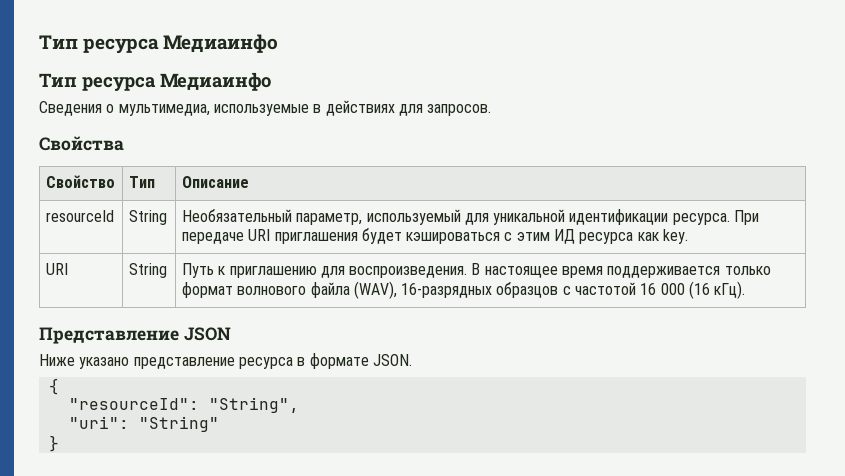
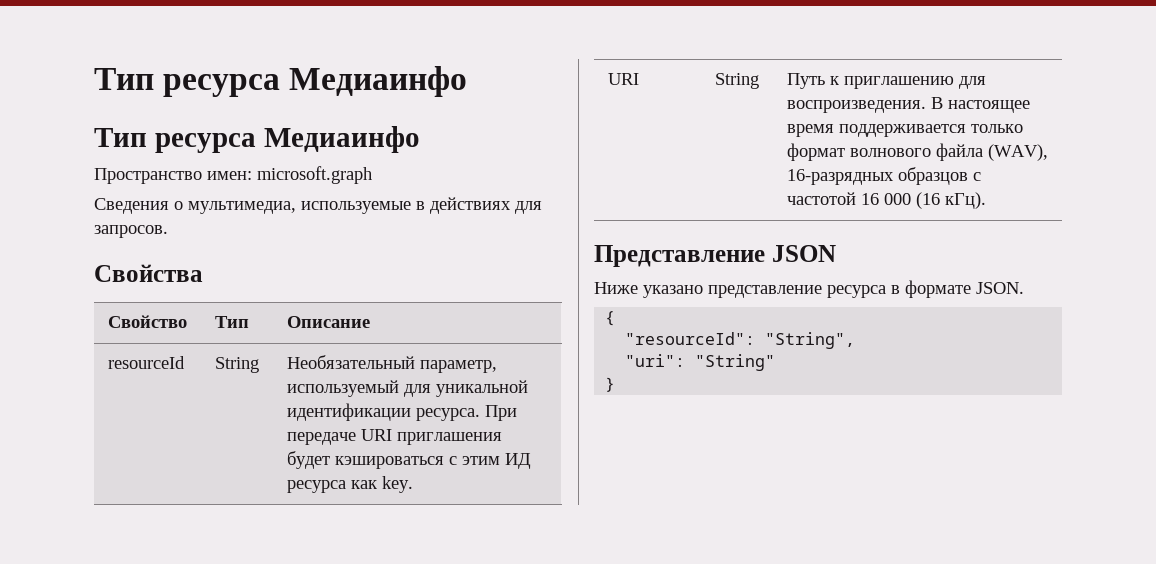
+ Пространство имен: microsoft.graph

